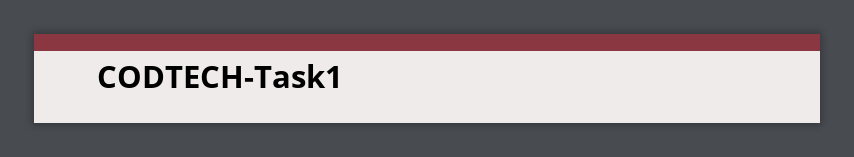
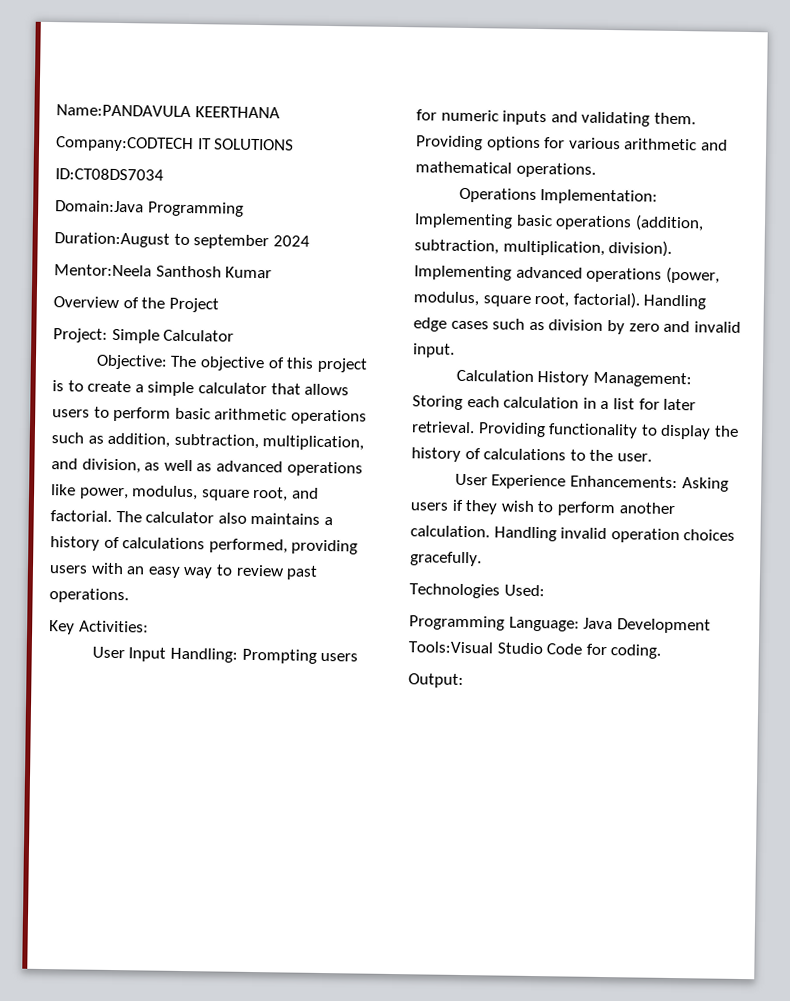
- CODTECH-Task1
+ Name:PANDAVULA KEERTHANA
+ Company:CODTECH IT SOLUTIONS
+ ID:CT08DS7034
+ Domain:Java Programming
+ Duration:August to september 2024
+ Mentor:Neela Santhosh Kumar
+ Overview of the Project
+ Project: Simple Calculator
+ Objective: The objective of this project is to create a simple calculator that allows users to perform basic arithmetic operations such as addition, subtraction, multiplication, and division, as well as advanced operations like power, modulus, square root, and factorial. The calculator also maintains a history of calculations performed, providing users with an easy way to review past operations.
+ Key Activities:
+ User Input Handling: Prompting users for numeric inputs and validating them. Providing options for various arithmetic and mathematical operations.
+ Operations Implementation: Implementing basic operations (addition, subtraction, multiplication, division). Implementing advanced operations (power, modulus, square root, factorial). Handling edge cases such as division by zero and invalid input.
+ Calculation History Management: Storing each calculation in a list for later retrieval. Providing functionality to display the history of calculations to the user.
+ User Experience Enhancements: Asking users if they wish to perform another calculation. Handling invalid operation choices gracefully.
+ Technologies Used:
+ Programming Language: Java Development Tools:Visual Studio Code for coding.
+ Output:

